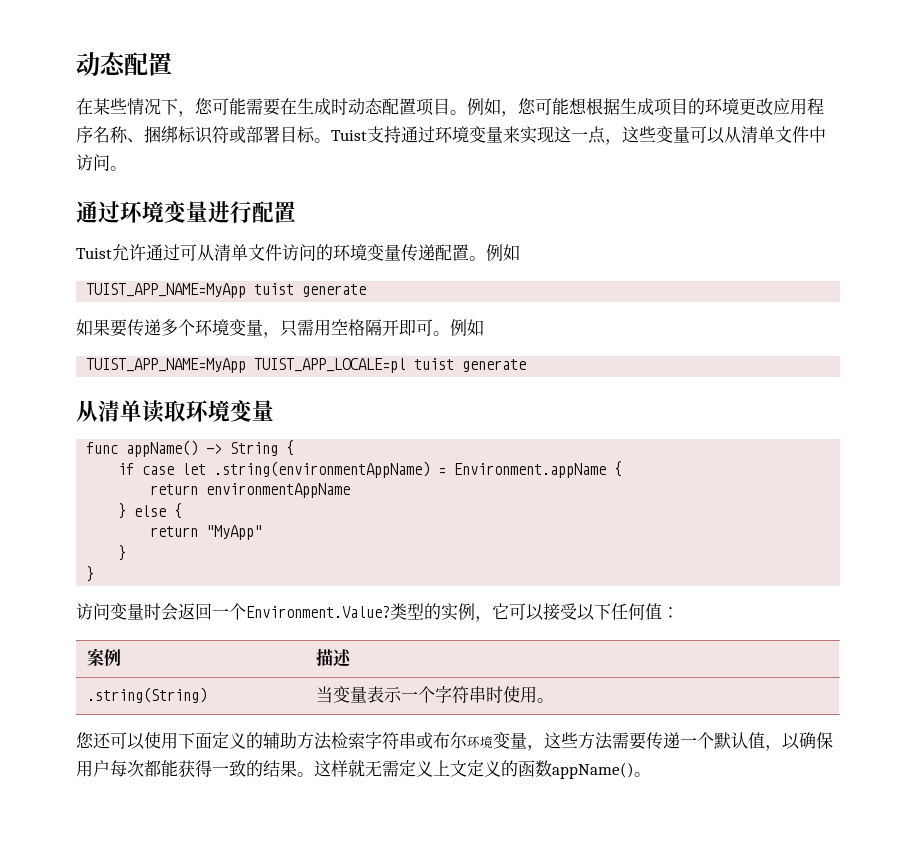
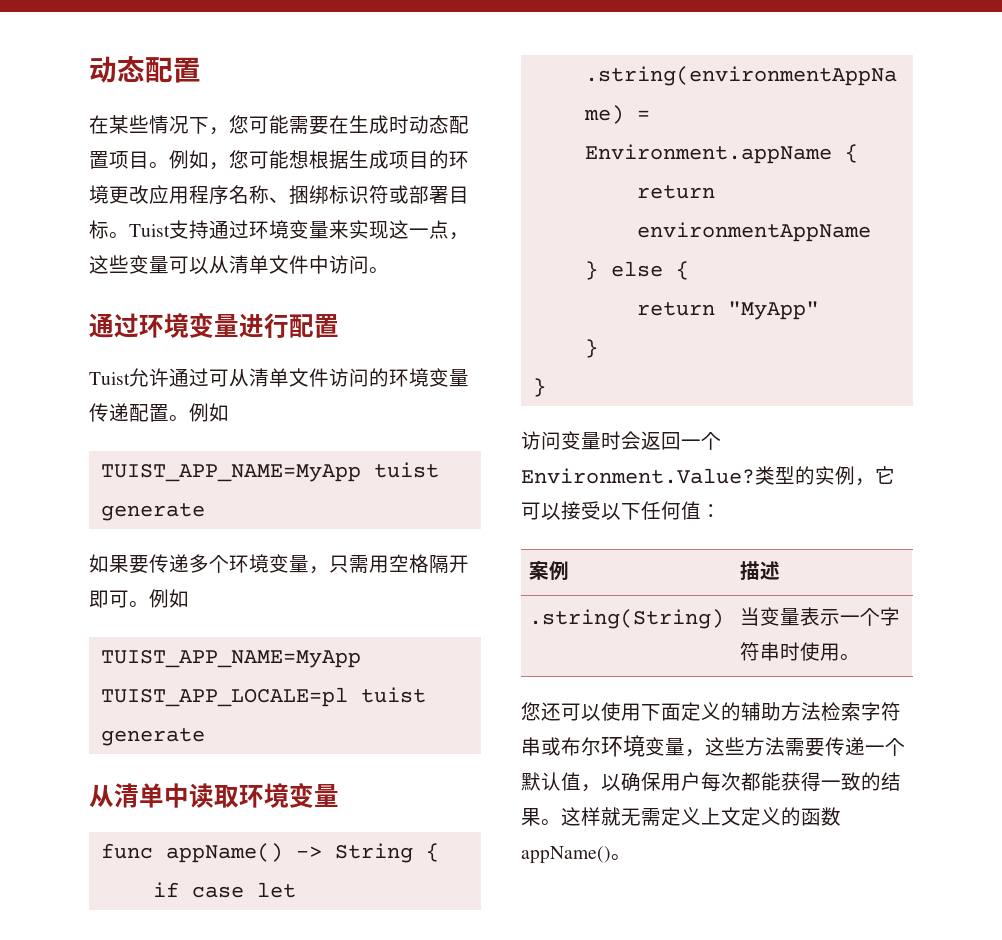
- 从清单读取环境变量
+ 从清单中读取环境变量

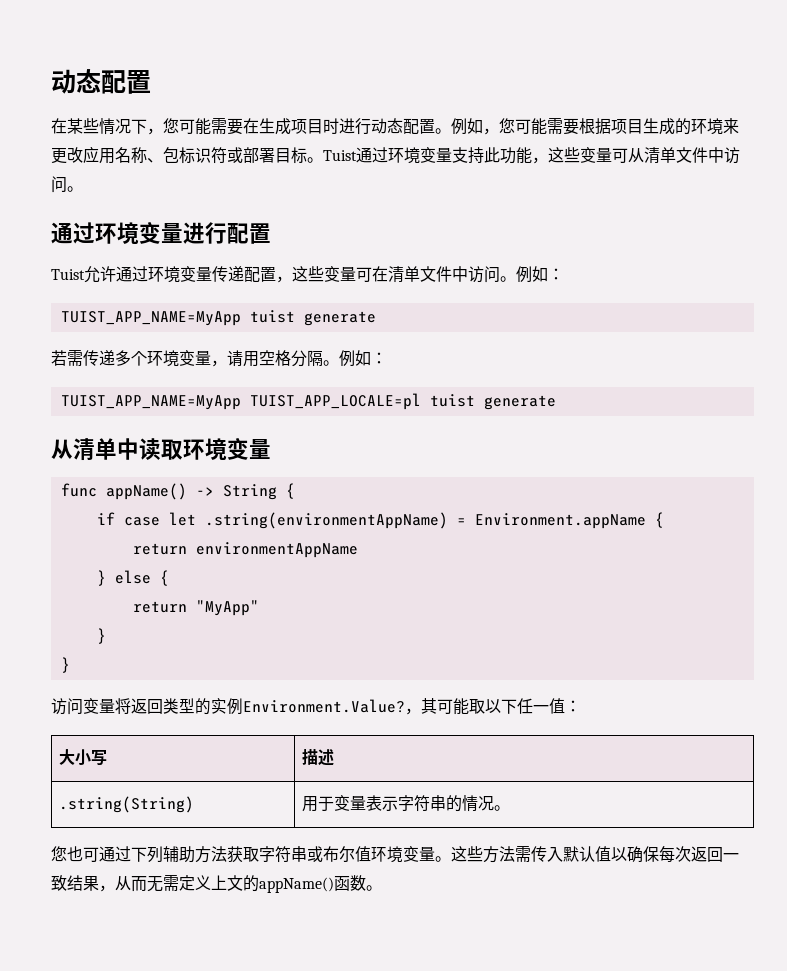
- 在某些情况下，您可能需要在生成时动态配置项目。
+ 在某些情况下，您可能需要在生成项目时进行动态配置。
- 例如，您可能想根据生成项目的环境更改应用程序名称、捆绑标识符或部署目标。
+ 例如，您可能需要根据项目生成的环境来更改应用名称、包标识符或部署目标。
- Tuist支持通过环境变量来实现这一点，这些变量可以从清单文件中访问。
+ Tuist通过环境变量支持此功能，这些变量可从清单文件中访问。
- Tuist允许通过可从清单文件访问的环境变量传递配置。例如
+ Tuist允许通过环境变量传递配置，这些变量可在清单文件中访问。例如：
- 如果要传递多个环境变量，只需用空格隔开即可。例如
+ 若需传递多个环境变量，请用空格分隔。例如：
- 访问变量时会返回一个Environment.Value?类型的实例，它可以接受以下任何值：
+ 访问变量将返回类型的实例Environment.Value?，其可能取以下任一值：
- 案例 | 描述
+ 大小写 | 描述
- .string(String) | 当变量表示一个字符串时使用。
- 您还可以使用下面定义的辅助方法检索字符串或布尔环境变量，这些方法需要传递一个默认值，以确保用户每次都能获得一致的结果。这样就无需定义上文定义的函数appName()。
+ .string(String) | 用于变量表示字符串的情况。
+ 您也可通过下列辅助方法获取字符串或布尔值环境变量。这些方法需传入默认值以确保每次返回一致结果，从而无需定义上文的appName()函数。

